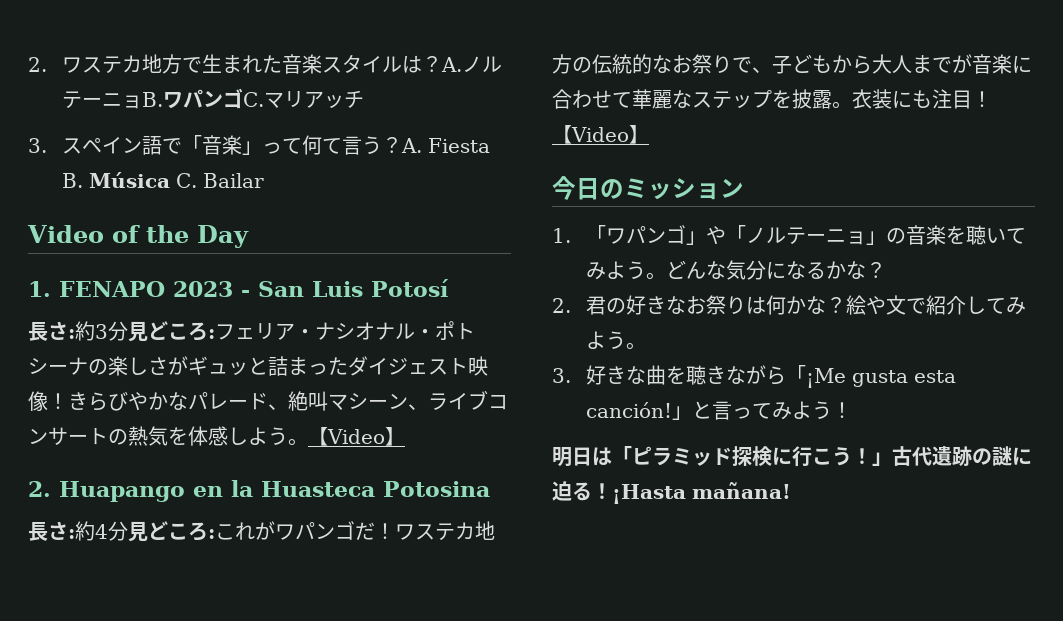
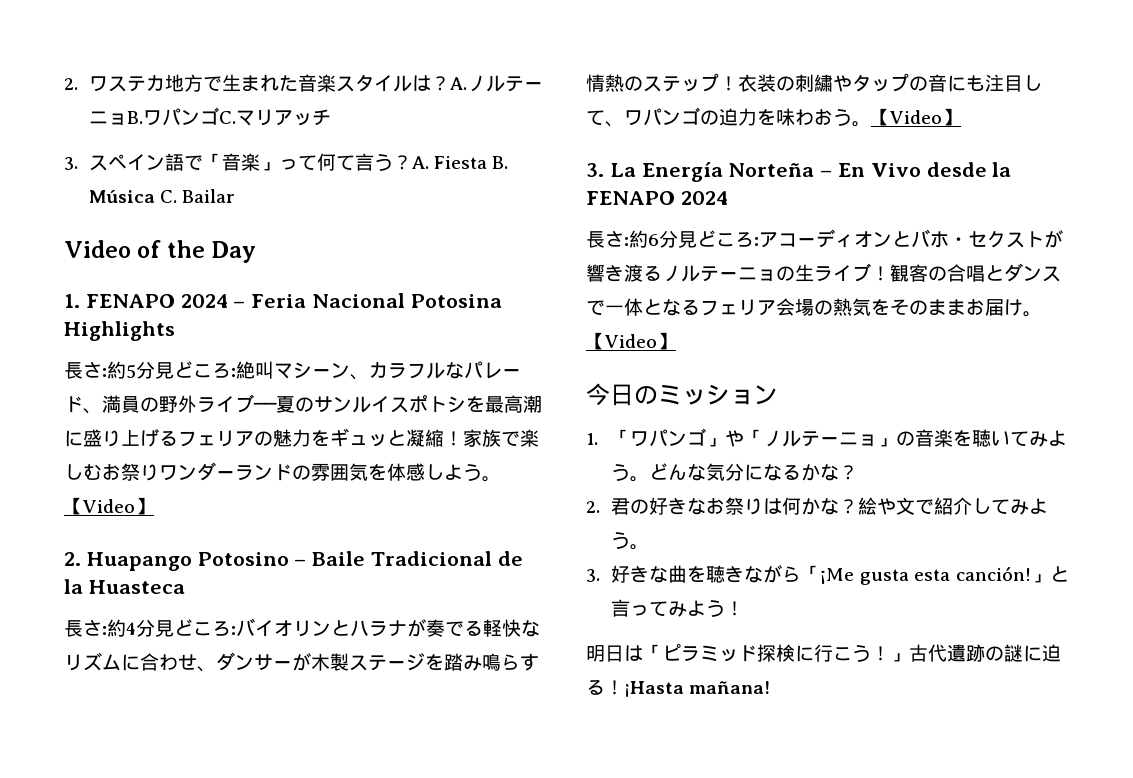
- 1. FENAPO 2023 - San Luis Potosí
- 長さ:約3分見どころ:フェリア・ナシオナル・ポトシーナの楽しさがギュッと詰まったダイジェスト映像！きらびやかなパレード、絶叫マシーン、ライブコンサートの熱気を体感しよう。
+ 1. FENAPO 2024 – Feria Nacional Potosina Highlights
+ 長さ:約5分見どころ:絶叫マシーン、カラフルなパレード、満員の野外ライブ──夏のサンルイスポトシを最高潮に盛り上げるフェリアの魅力をギュッと凝縮！家族で楽しむお祭りワンダーランドの雰囲気を体感しよう。
- 2. Huapango en la Huasteca Potosina
+ 2. Huapango Potosino – Baile Tradicional de la Huasteca
- 長さ:約4分見どころ:これがワパンゴだ！ワステカ地方の伝統的なお祭りで、子どもから大人までが音楽に合わせて華麗なステップを披露。衣装にも注目！
+ 長さ:約4分見どころ:バイオリンとハラナが奏でる軽快なリズムに合わせ、ダンサーが木製ステージを踏み鳴らす情熱のステップ！衣装の刺繍やタップの音にも注目して、ワパンゴの迫力を味わおう。【Video】
+ 3. La Energía Norteña – En Vivo desde la FENAPO 2024
+ 長さ:約6分見どころ:アコーディオンとバホ・セクストが響き渡るノルテーニョの生ライブ！観客の合唱とダンスで一体となるフェリア会場の熱気をそのままお届け。

